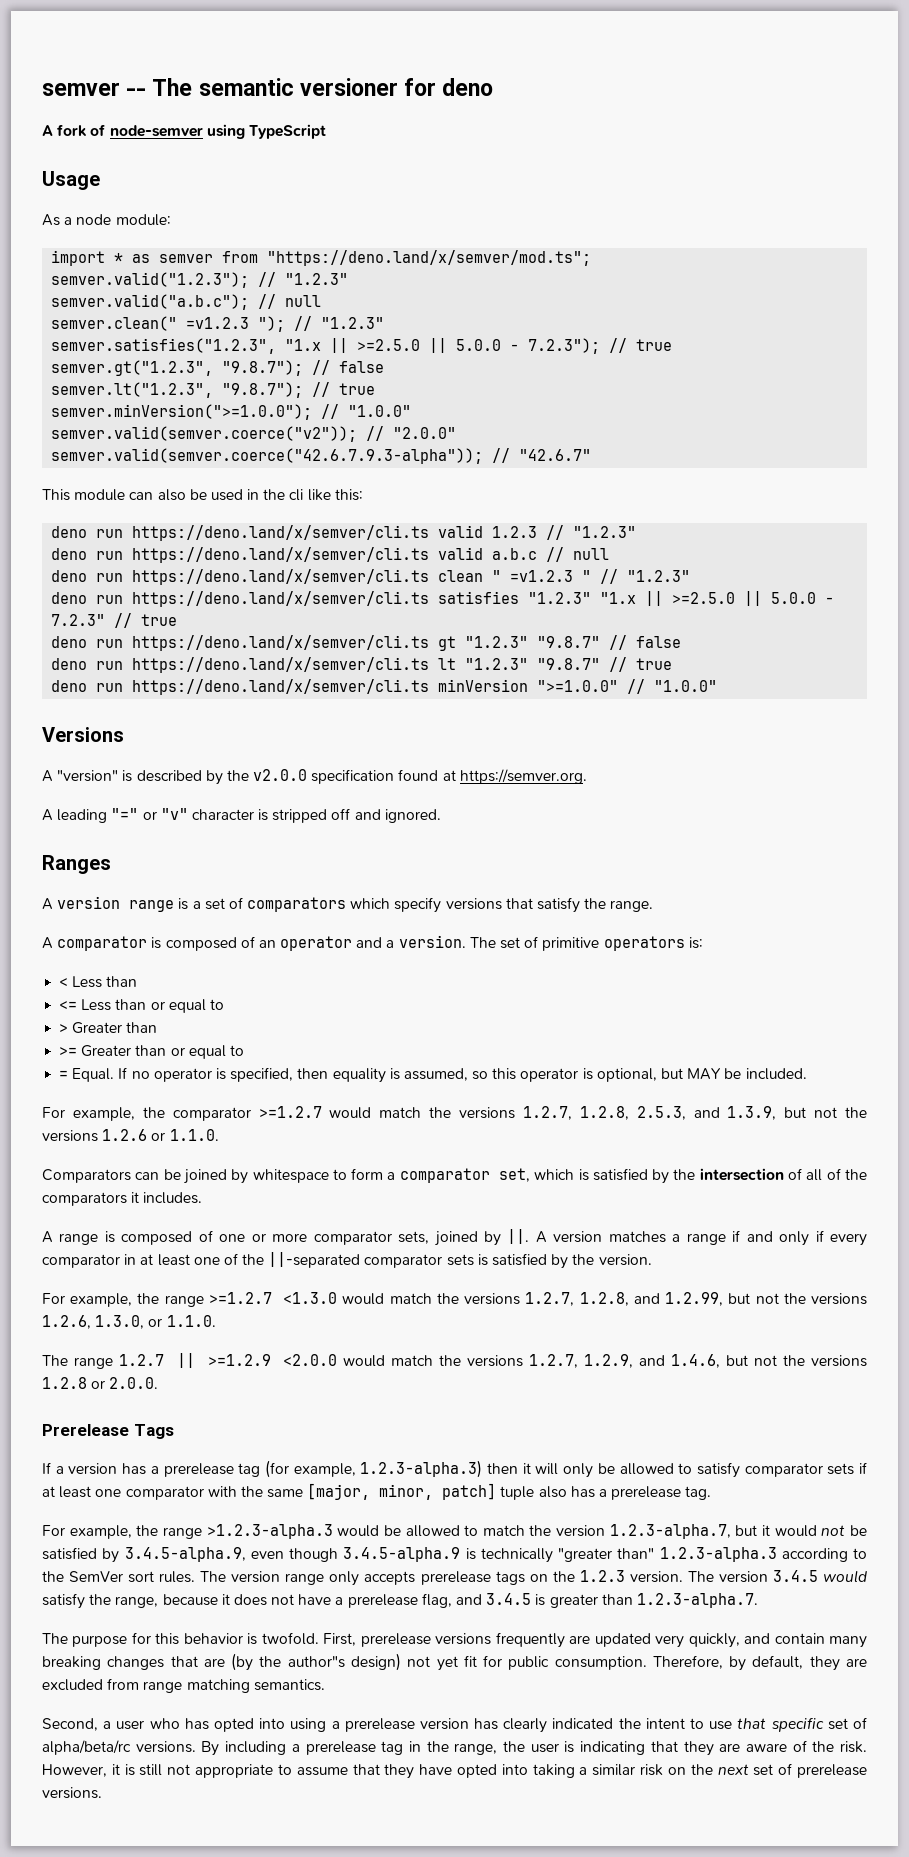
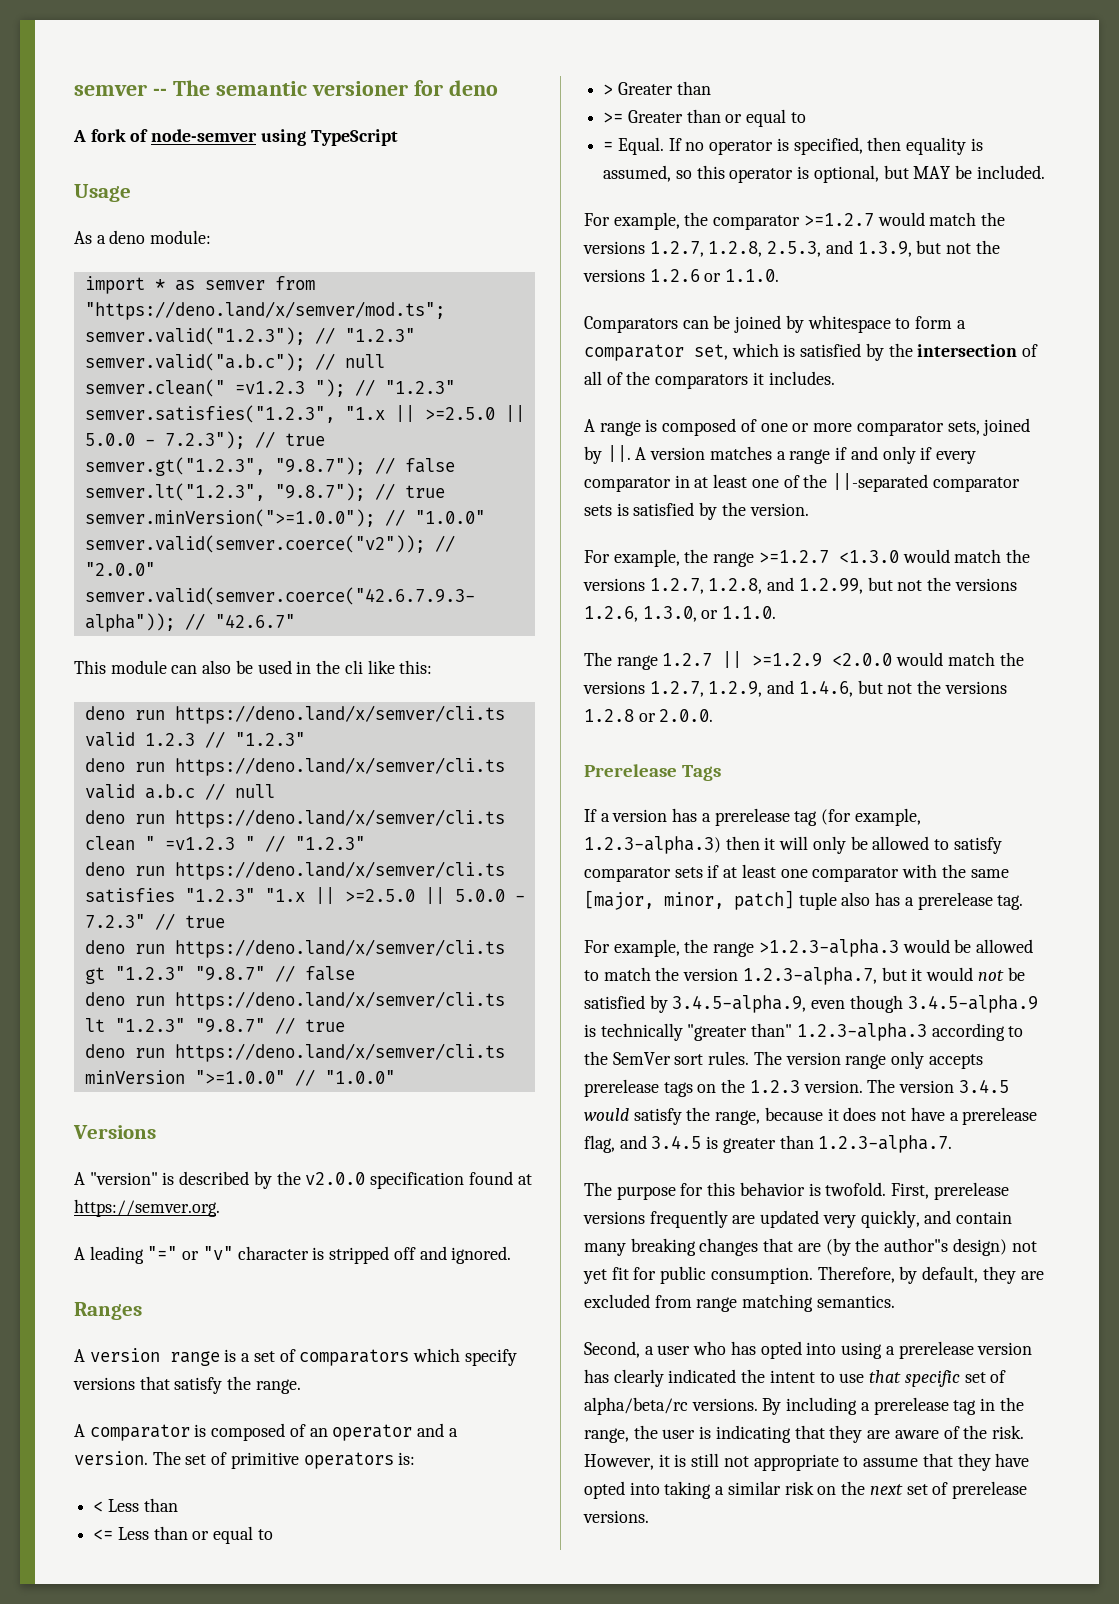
- As a node module:
+ As a deno module:

